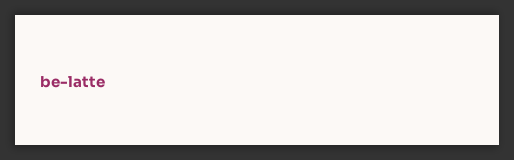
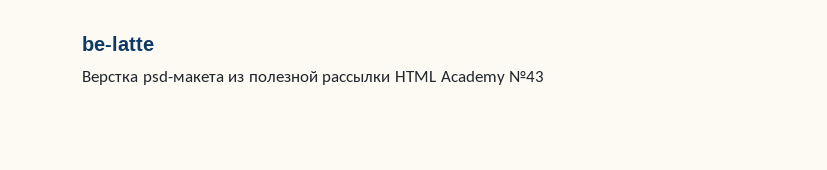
+ Верстка psd-макета из полезной рассылки HTML Academy №43

